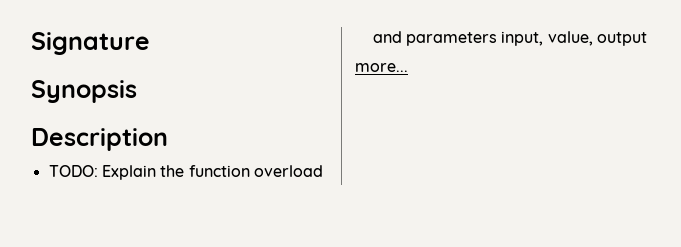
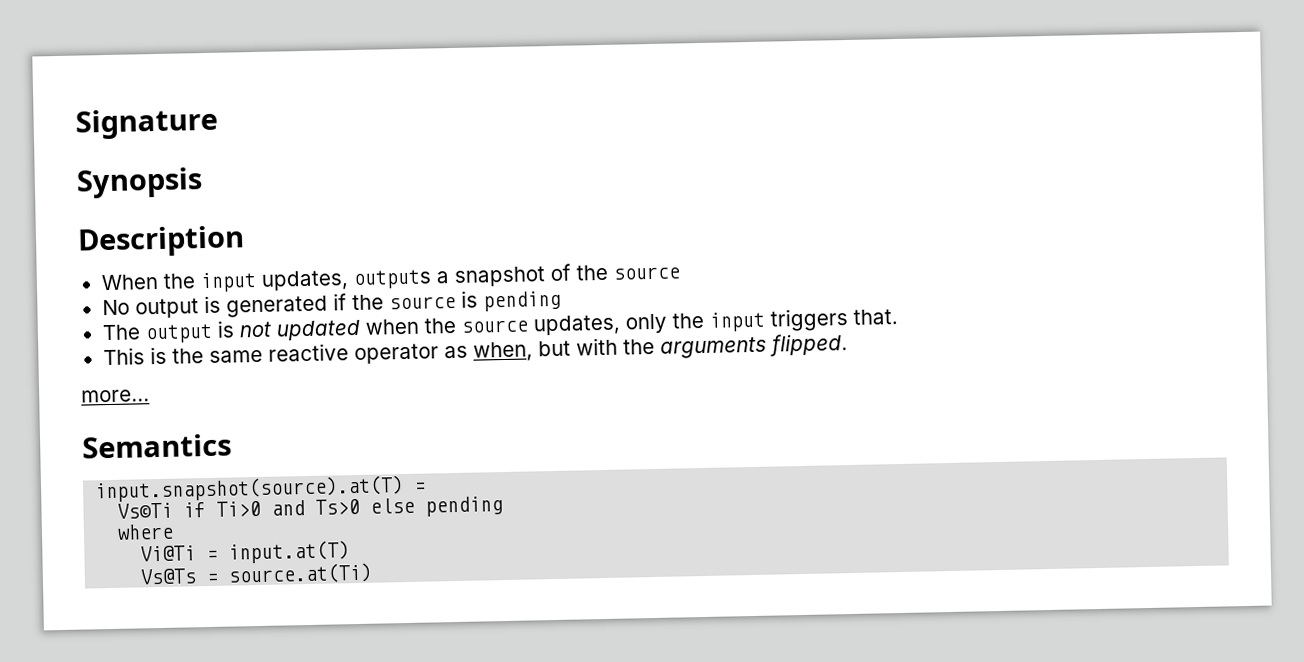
- TODO: Explain the function overload and parameters input, value, output
+ When the input updates, outputs a snapshot of the source
+ No output is generated if the source is pending
+ The output is not updated when the source updates, only the input triggers that.
+ This is the same reactive operator as when, but with the arguments flipped.
  more...
+ Semantics
+ input.snapshot(source).at(T) =
+ Vs©Ti if Ti>0 and Ts>0 else pending
+ where
+ Vi@Ti = input.at(T)
+ Vs@Ts = source.at(Ti)

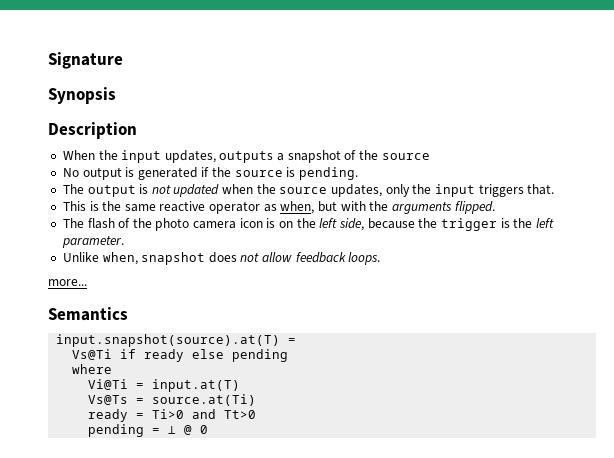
- No output is generated if the source is pending
+ No output is generated if the source is pending.
+ The flash of the photo camera icon is on the left side, because the trigger is the left parameter.
+ Unlike when, snapshot does not allow feedback loops.
- Vs©Ti if Ti>0 and Ts>0 else pending
+ Vs@Ti if ready else pending
+ ready = Ti>0 and Tt>0
+ pending = ⊥ @ 0

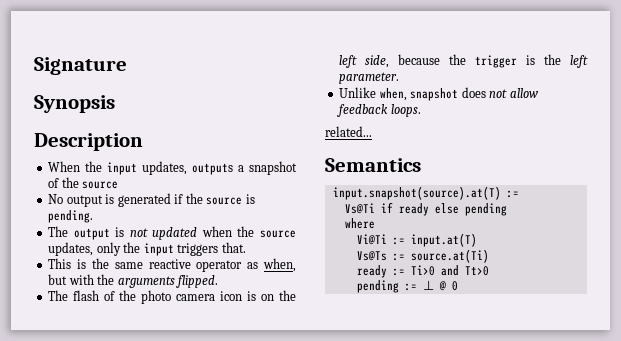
- more...
+ related...
- input.snapshot(source).at(T) =
+ input.snapshot(source).at(T) :=
- Vi@Ti = input.at(T)
+ Vi@Ti := input.at(T)
- Vs@Ts = source.at(Ti)
+ Vs@Ts := source.at(Ti)
- ready = Ti>0 and Tt>0
+ ready := Ti>0 and Tt>0
- pending = ⊥ @ 0
+ pending := ⊥ @ 0

